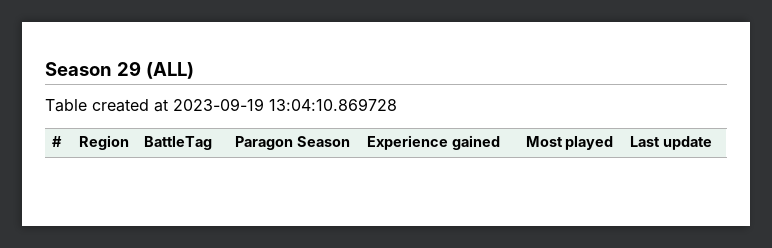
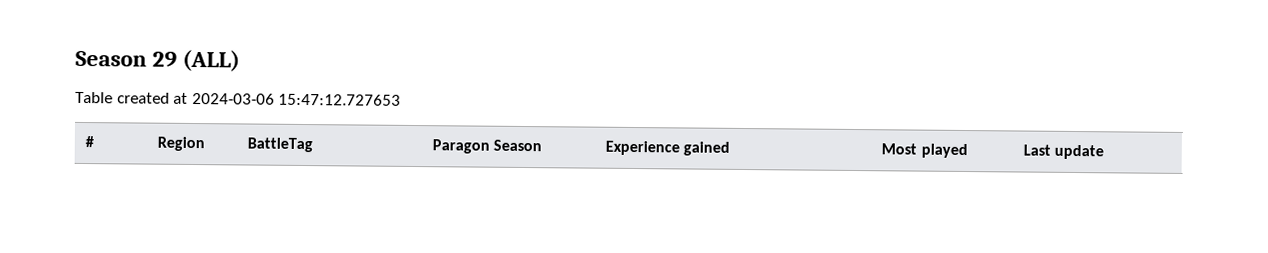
- Table created at 2023-09-19 13:04:10.869728
+ Table created at 2024-03-06 15:47:12.727653

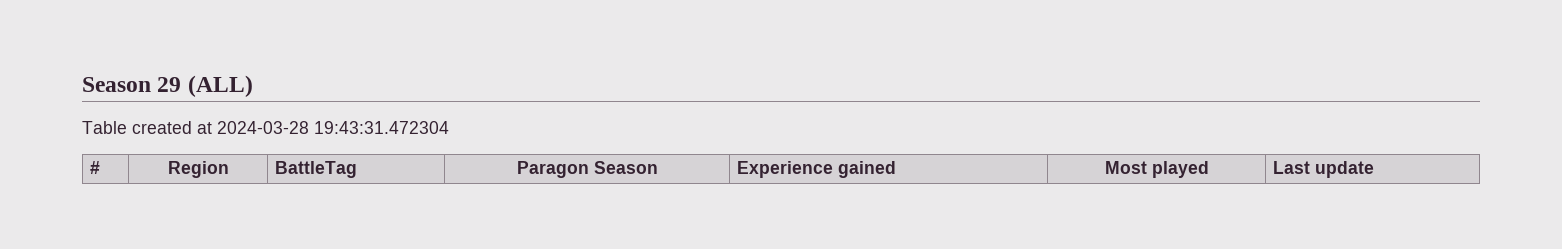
- Table created at 2024-03-06 15:47:12.727653
+ Table created at 2024-03-28 19:43:31.472304

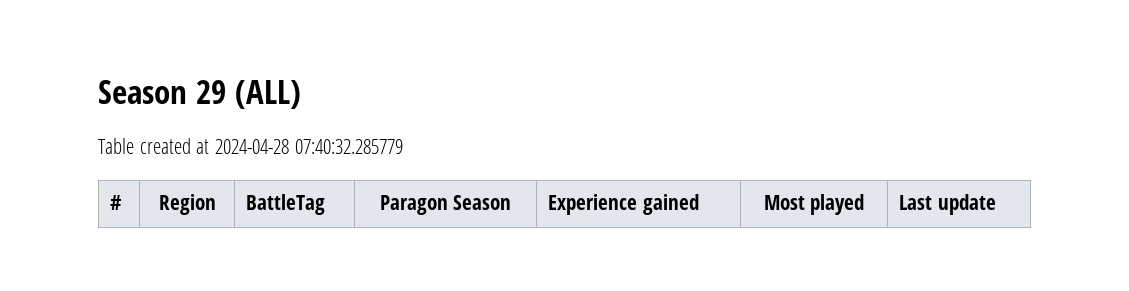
- Table created at 2024-03-28 19:43:31.472304
+ Table created at 2024-04-28 07:40:32.285779

